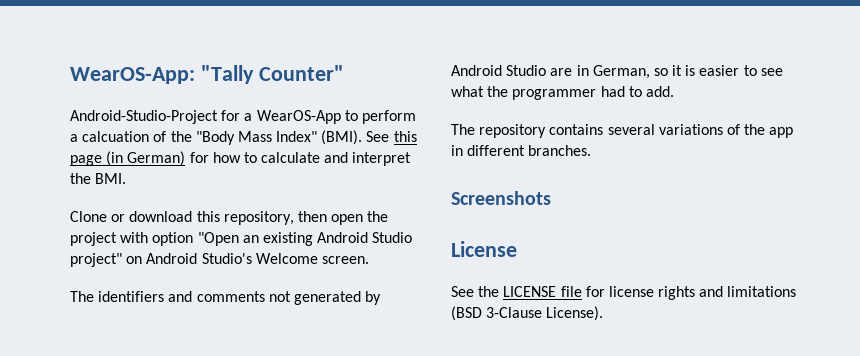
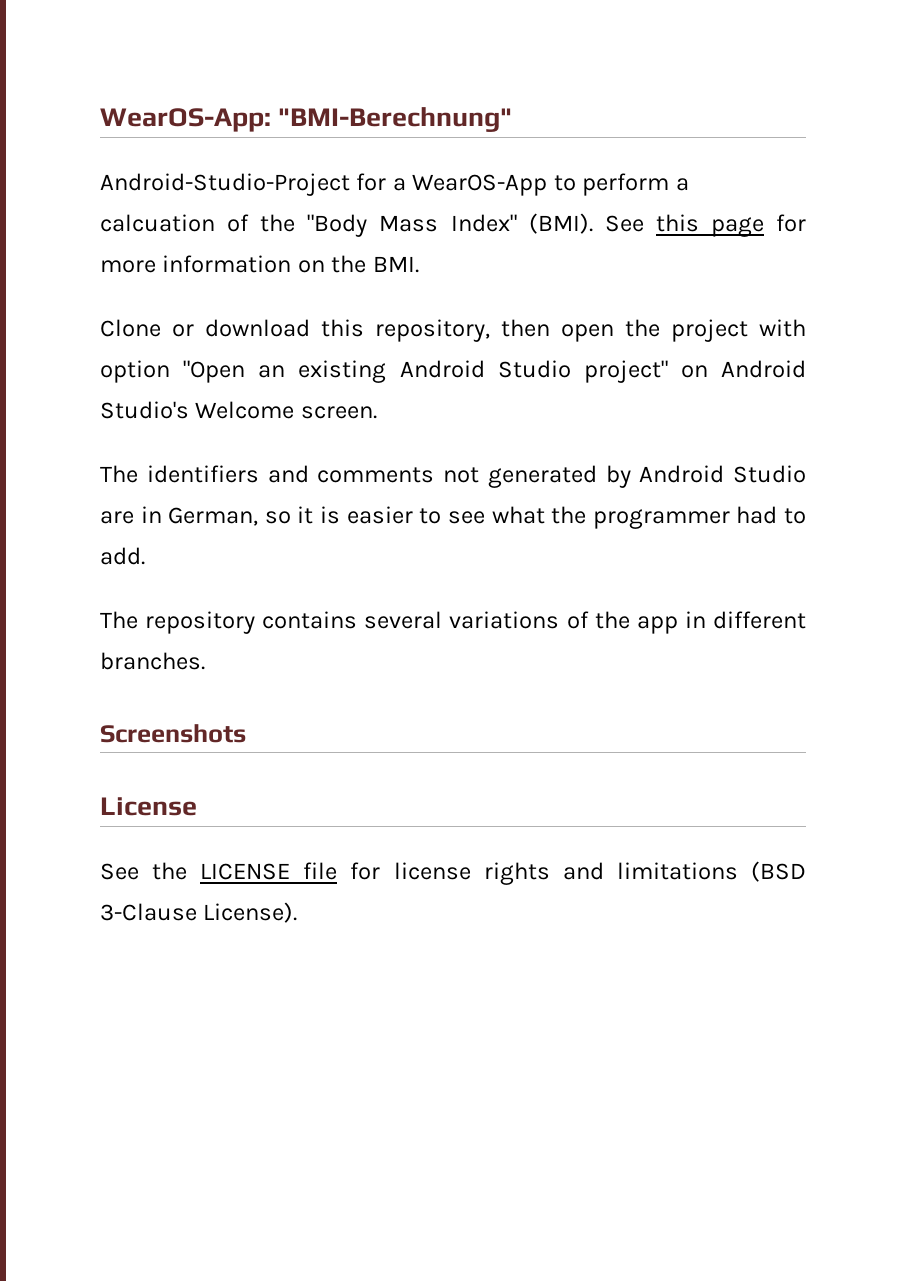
- WearOS-App: "Tally Counter"
+ WearOS-App: "BMI-Berechnung"
- See this page (in German) for how to calculate and interpret the BMI.
+ See this page for more information on the BMI.

